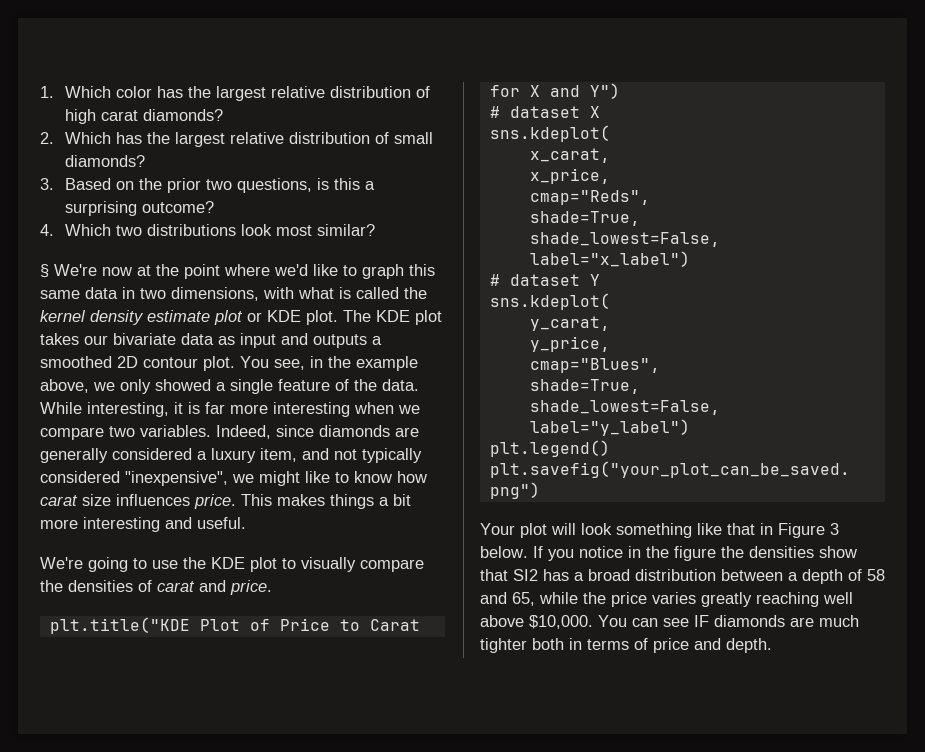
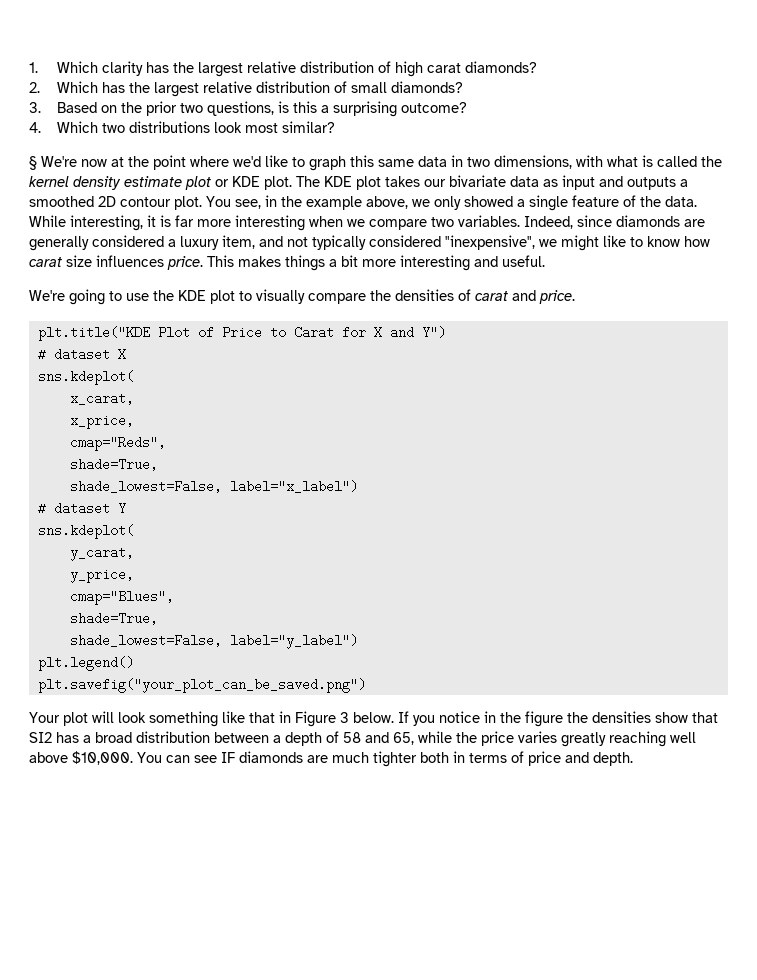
- 1. Which color has the largest relative distribution of high carat diamonds?
+ 1. Which clarity has the largest relative distribution of high carat diamonds?

